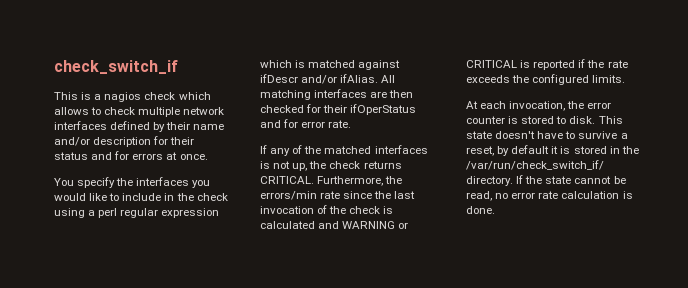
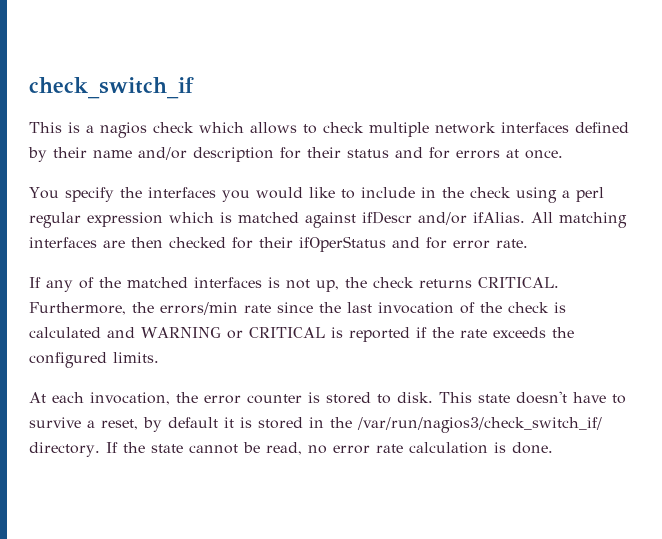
- This state doesn't have to survive a reset, by default it is stored in the /var/run/check_switch_if/ directory.
+ This state doesn't have to survive a reset, by default it is stored in the /var/run/nagios3/check_switch_if/ directory.

